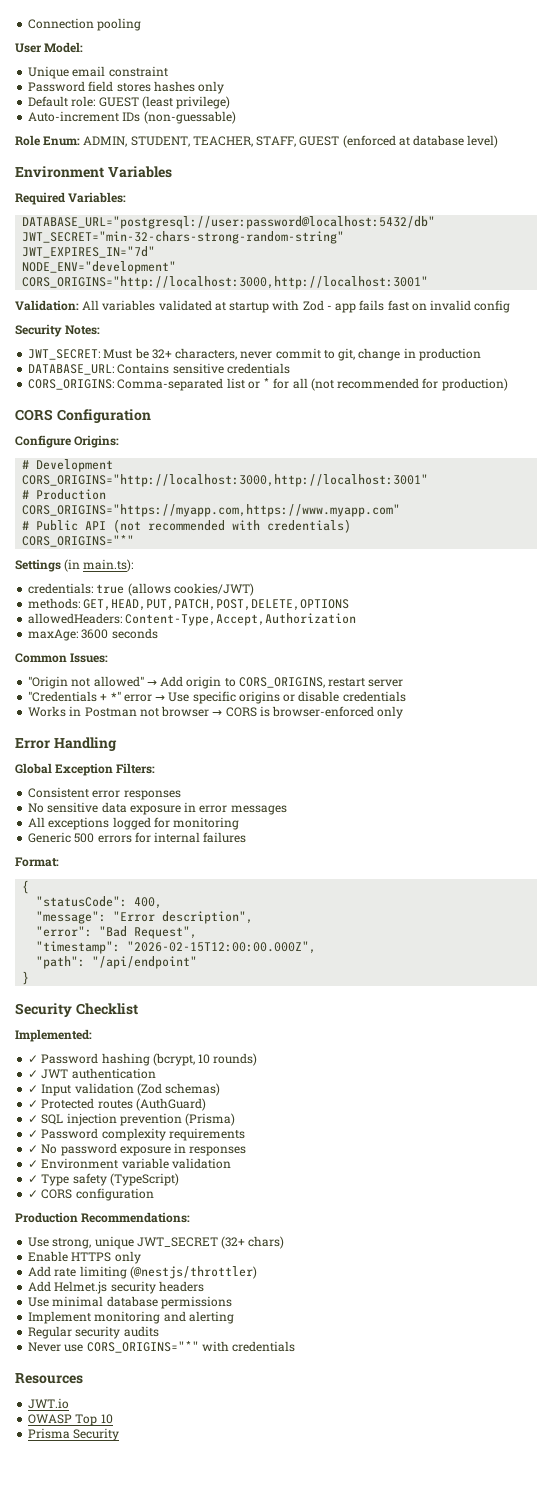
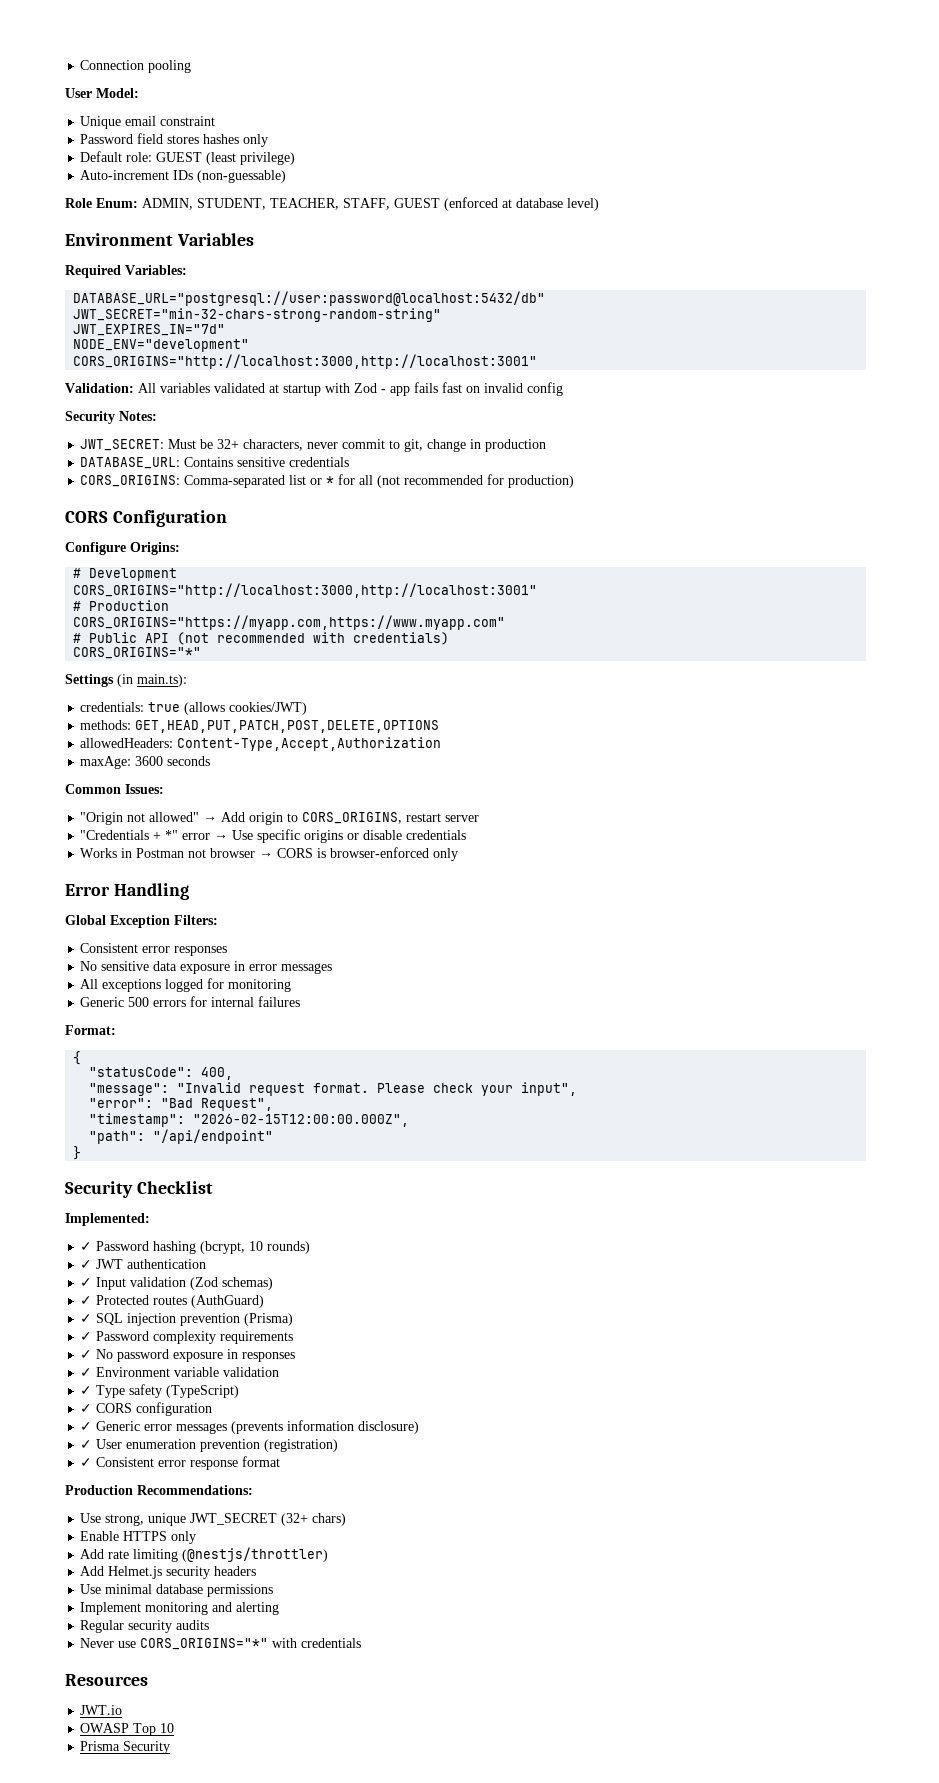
- "message": "Error description",
+ "message": "Invalid request format. Please check your input",
+ ✓ Generic error messages (prevents information disclosure)
+ ✓ User enumeration prevention (registration)
+ ✓ Consistent error response format

